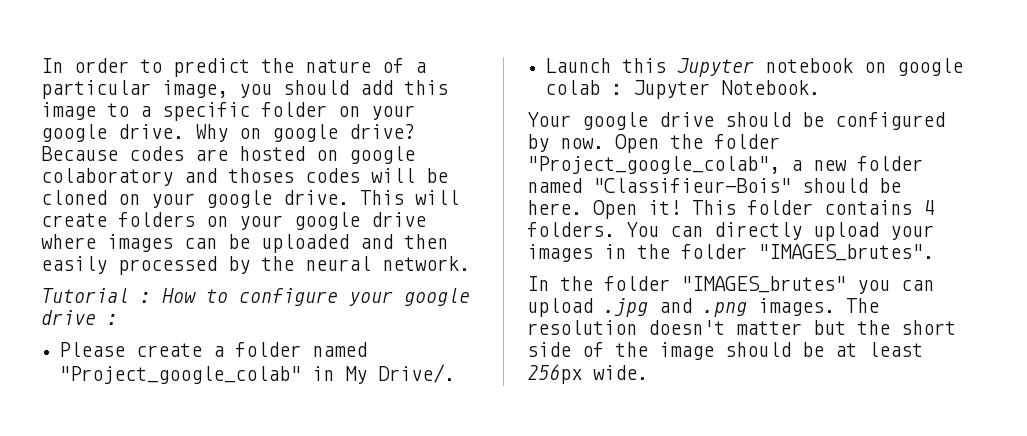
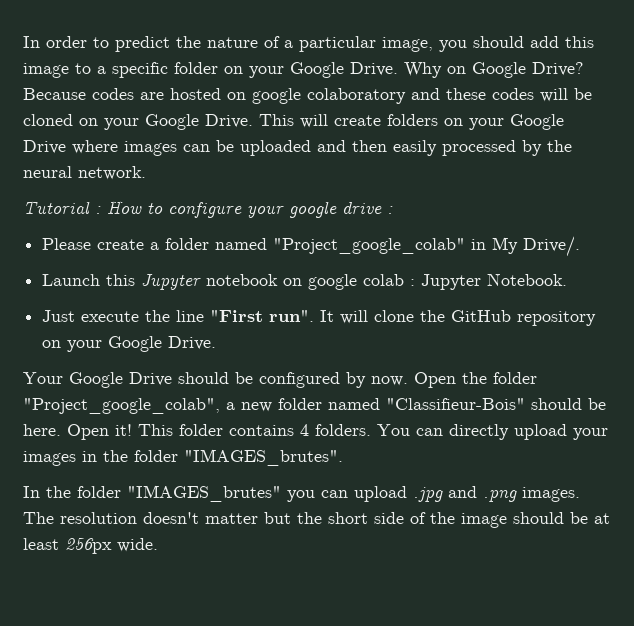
- In order to predict the nature of a particular image, you should add this image to a specific folder on your google drive. Why on google drive?
+ In order to predict the nature of a particular image, you should add this image to a specific folder on your Google Drive. Why on Google Drive?
- Because codes are hosted on google colaboratory and thoses codes will be cloned on your google drive.
+ Because codes are hosted on google colaboratory and these codes will be cloned on your Google Drive.
- This will create folders on your google drive where images can be uploaded and then easily processed by the neural network.
+ This will create folders on your Google Drive where images can be uploaded and then easily processed by the neural network.
+ Just execute the line "First run". It will clone the GitHub repository on your Google Drive.
- Your google drive should be configured by now.
+ Your Google Drive should be configured by now.

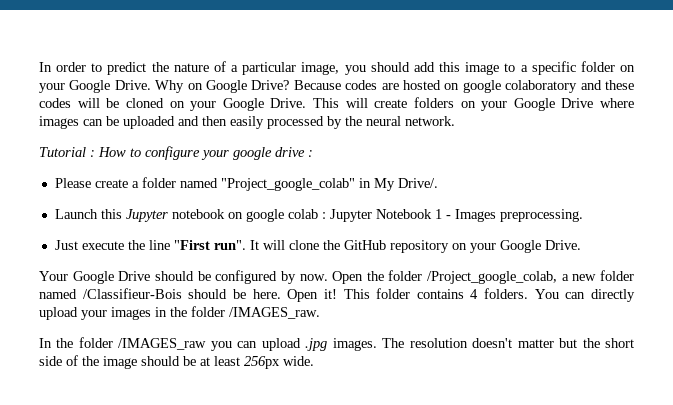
- Launch this Jupyter notebook on google colab : Jupyter Notebook.
+ Launch this Jupyter notebook on google colab : Jupyter Notebook 1 - Images preprocessing.
- Open the folder "Project_google_colab", a new folder named "Classifieur-Bois" should be here.
+ Open the folder /Project_google_colab, a new folder named /Classifieur-Bois should be here.
- You can directly upload your images in the folder "IMAGES_brutes".
+ You can directly upload your images in the folder /IMAGES_raw.
- In the folder "IMAGES_brutes" you can upload .jpg and .png images.
+ In the folder /IMAGES_raw you can upload .jpg images.

